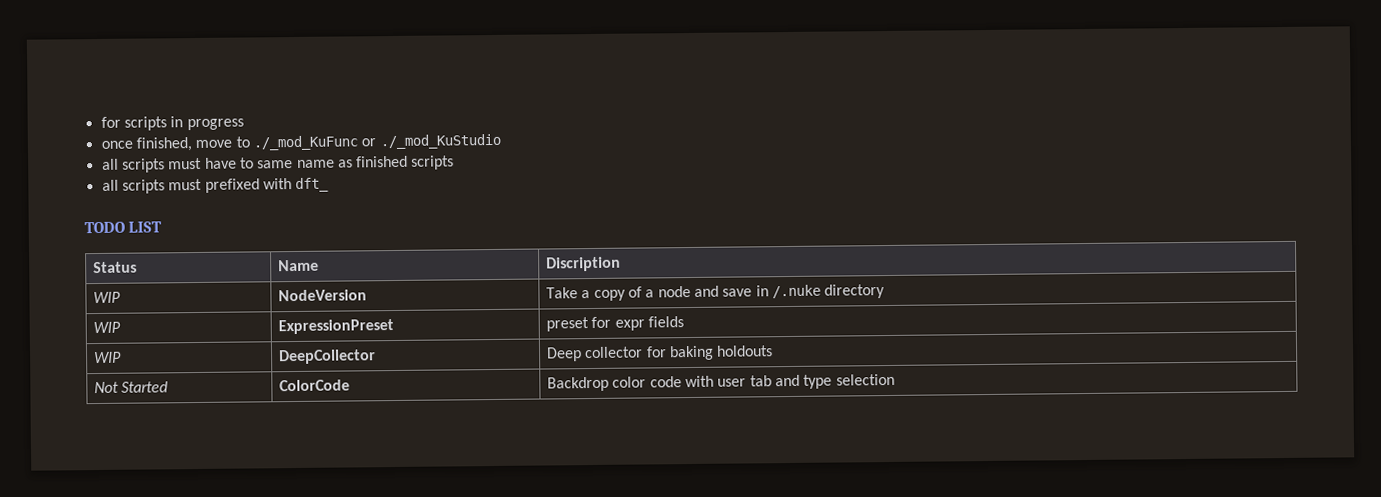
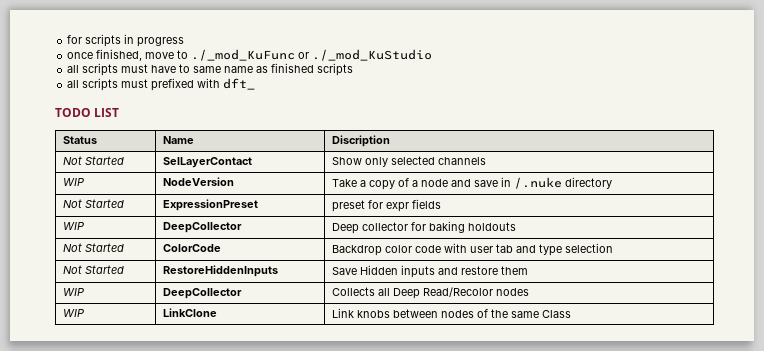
+ Not Started | SelLayerContact | Show only selected channels
- WIP | ExpressionPreset | preset for expr fields
+ Not Started | ExpressionPreset | preset for expr fields
+ Not Started | RestoreHiddenInputs | Save Hidden inputs and restore them
+ WIP | DeepCollector | Collects all Deep Read/Recolor nodes
+ WIP | LinkClone | Link knobs between nodes of the same Class

